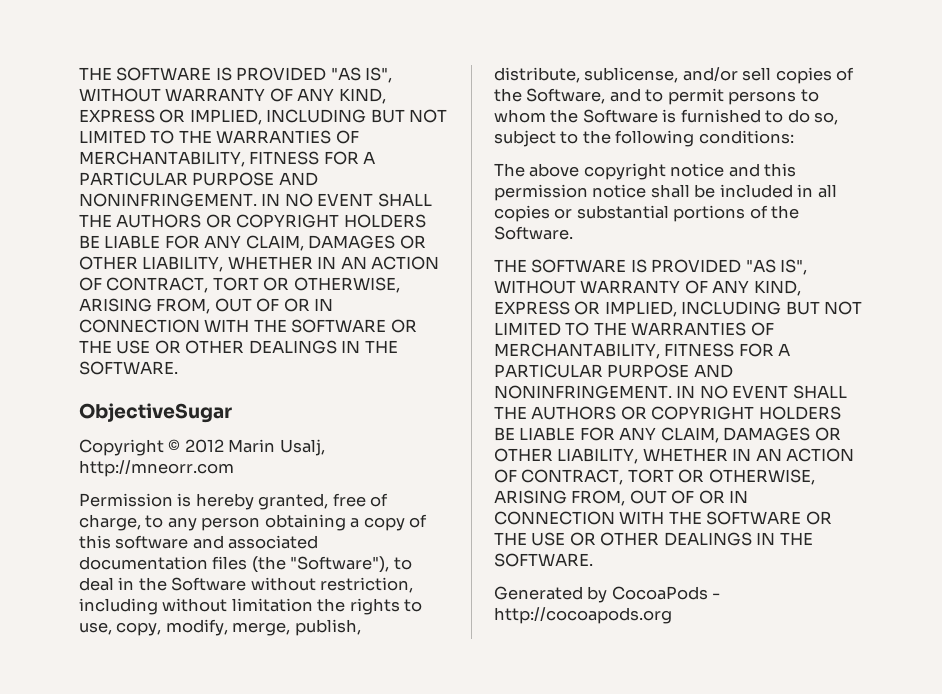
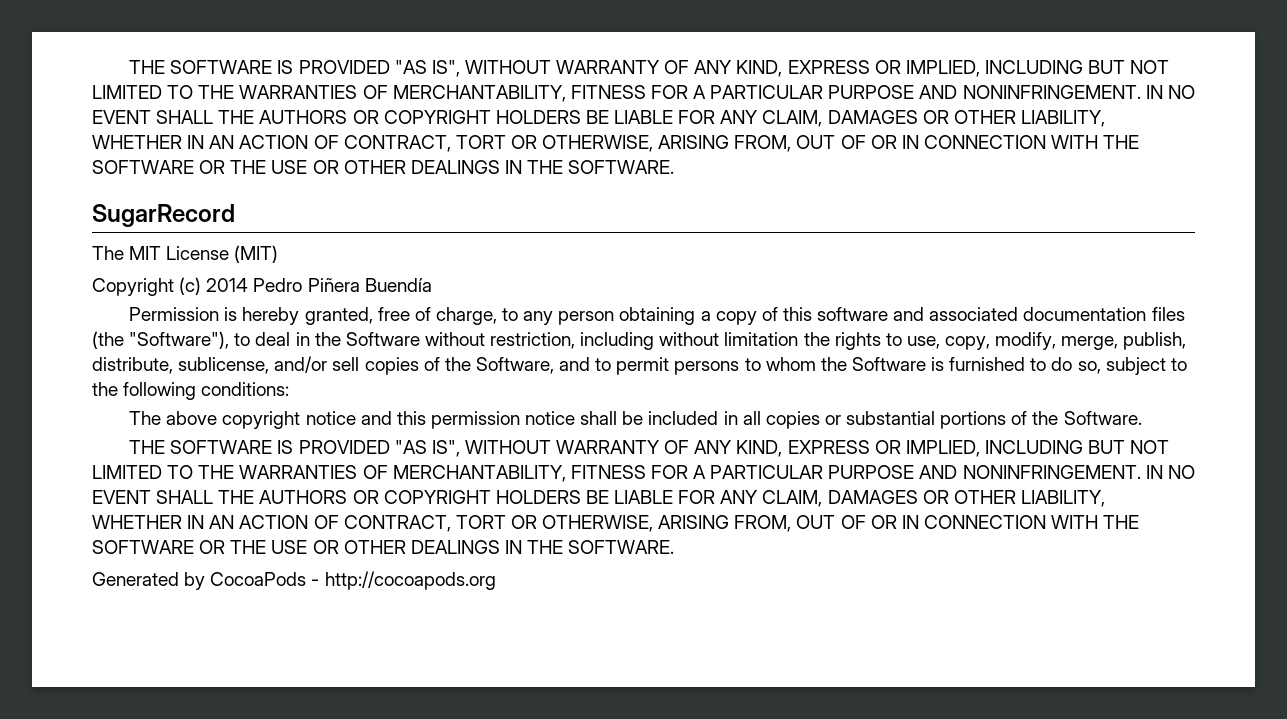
- ObjectiveSugar
- Copyright © 2012 Marin Usalj, http://mneorr.com
+ SugarRecord
+ The MIT License (MIT)
+ Copyright (c) 2014 Pedro Piñera Buendía

